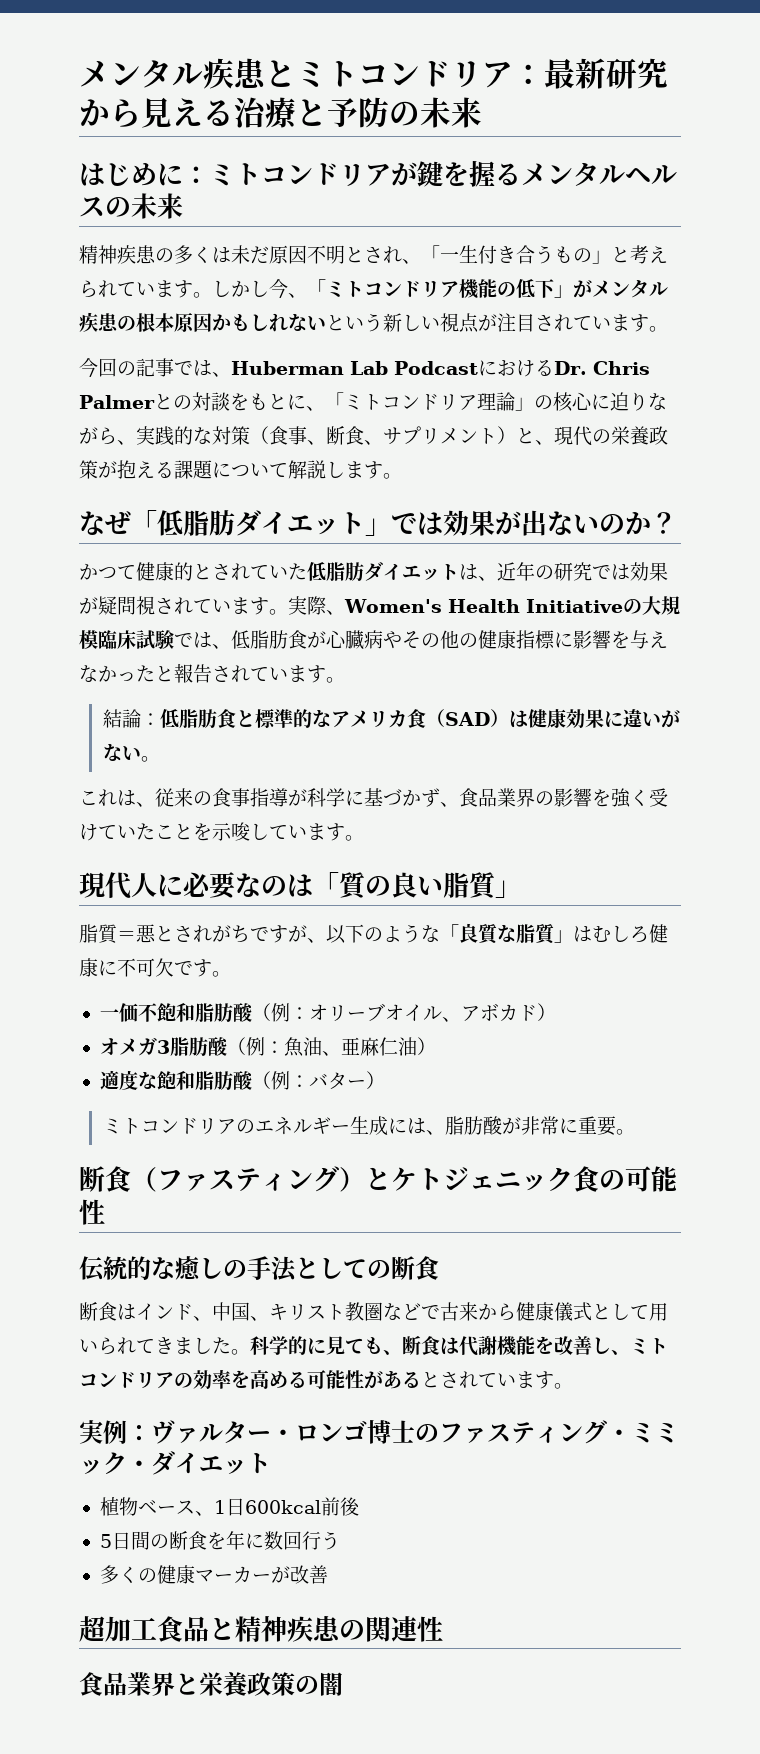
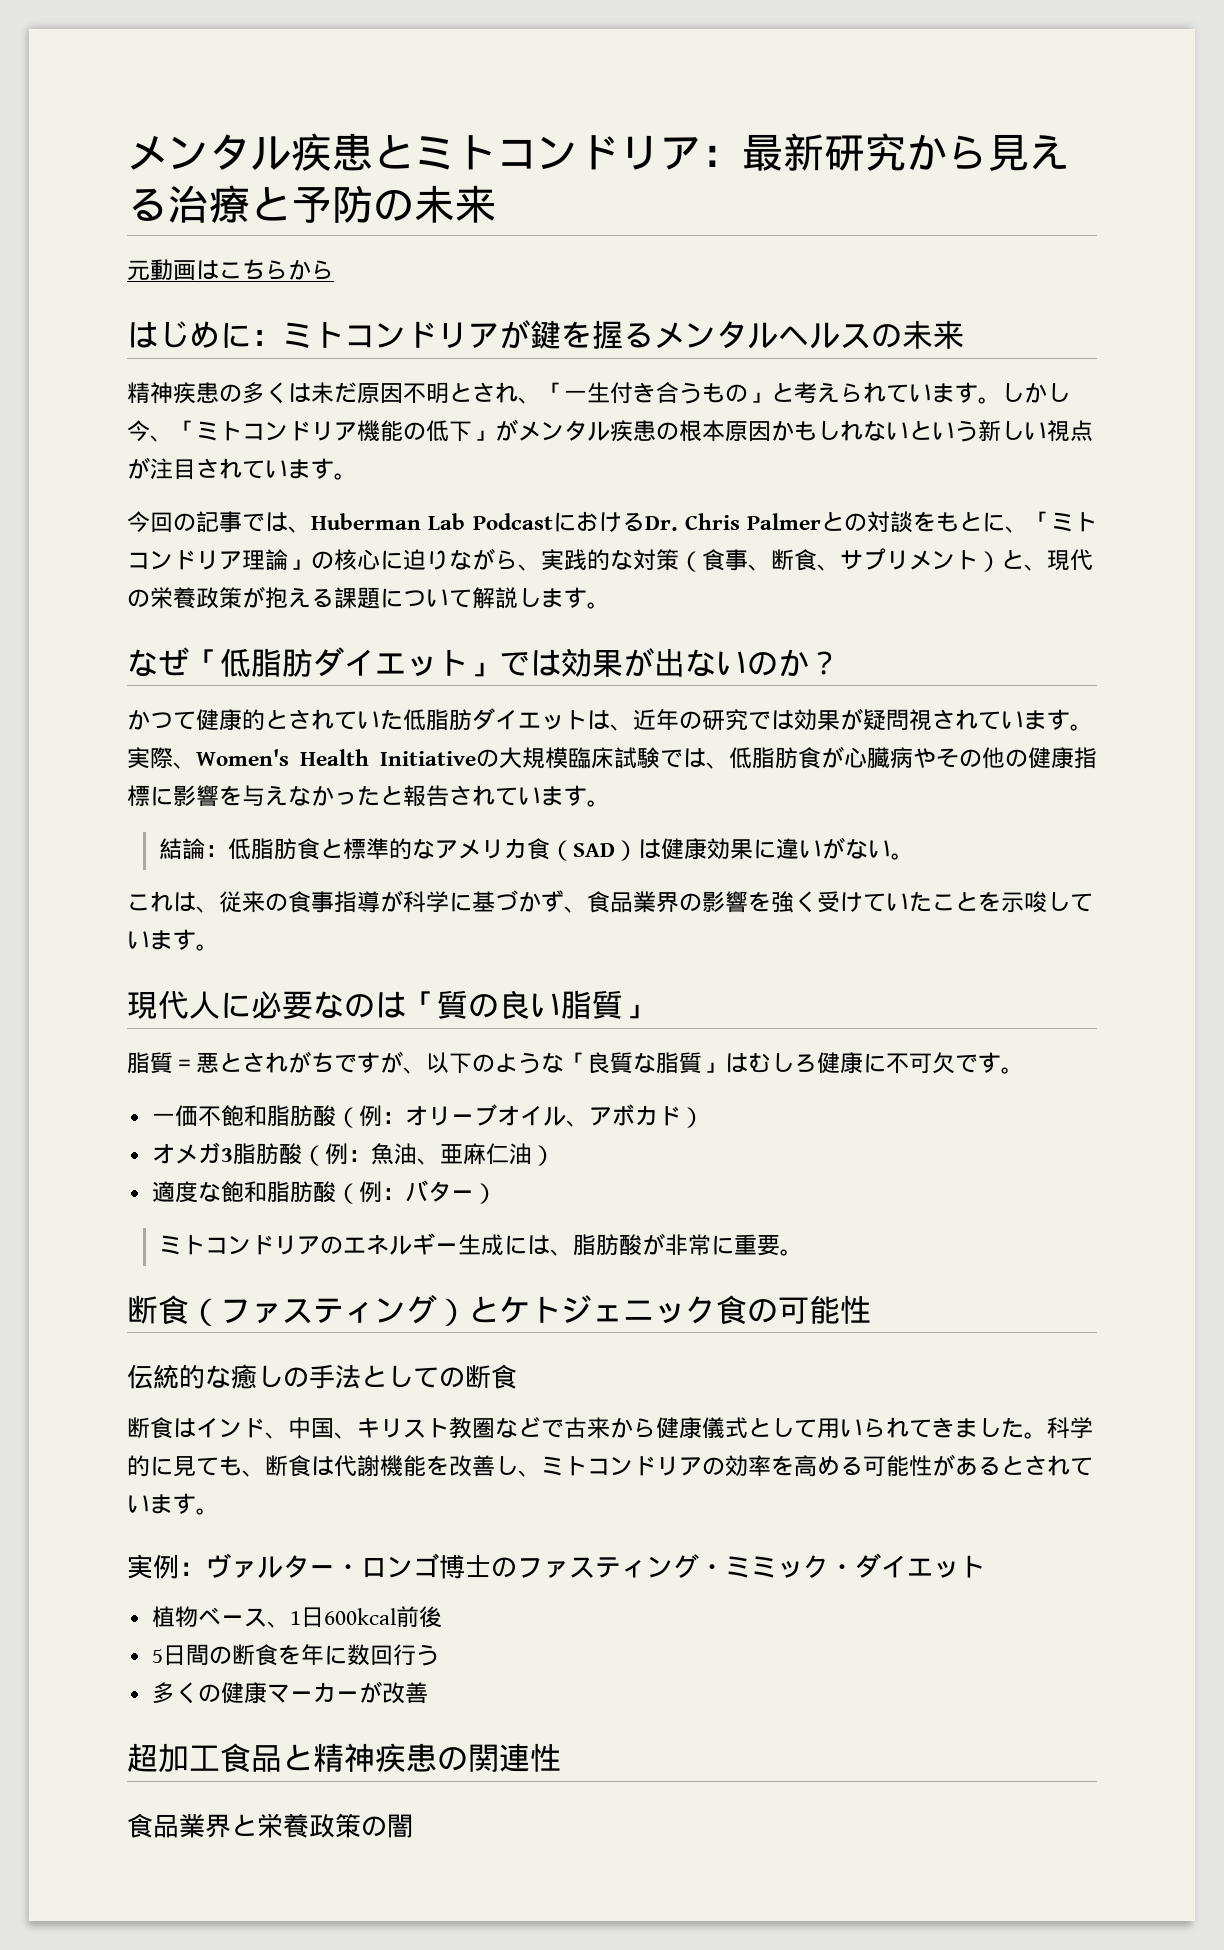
+ 元動画はこちらから

